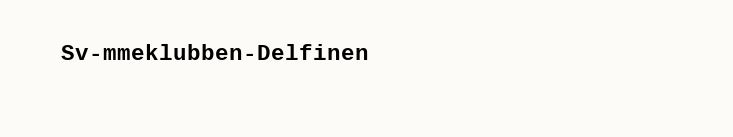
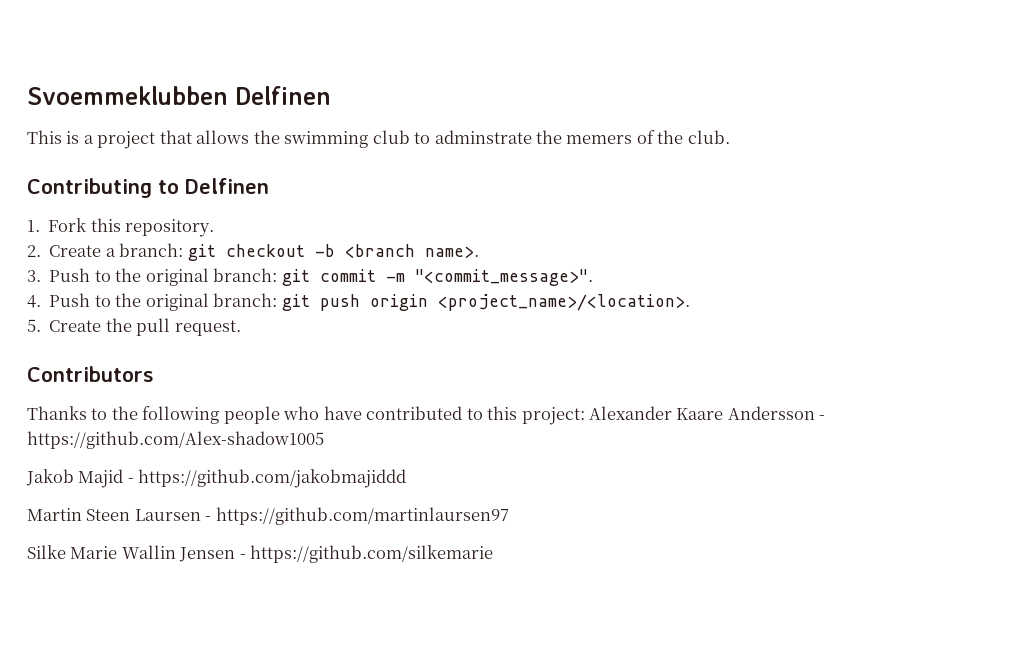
- Sv-mmeklubben-Delfinen
+ Svoemmeklubben Delfinen
+ This is a project that allows the swimming club to adminstrate the memers of the club.
+ Contributing to Delfinen
+ 1. Fork this repository.
+ 2. Create a branch: git checkout -b <branch name>.
+ 3. Push to the original branch: git commit -m "<commit_message>".
+ 4. Push to the original branch: git push origin <project_name>/<location>.
+ 5. Create the pull request.
+ Contributors
+ Thanks to the following people who have contributed to this project: Alexander Kaare Andersson - https://github.com/Alex-shadow1005
+ Jakob Majid - https://github.com/jakobmajiddd
+ Martin Steen Laursen - https://github.com/martinlaursen97
+ Silke Marie Wallin Jensen - https://github.com/silkemarie

